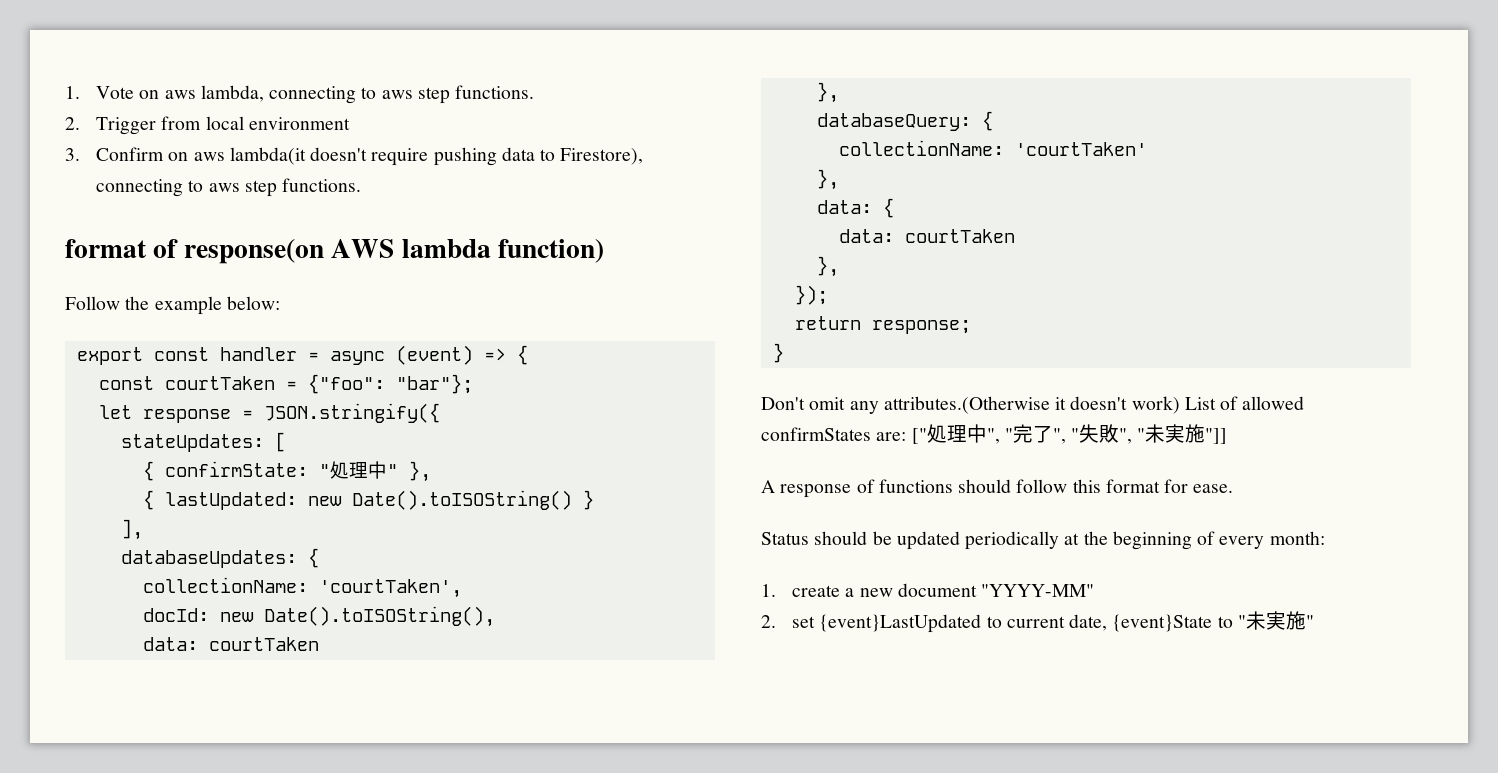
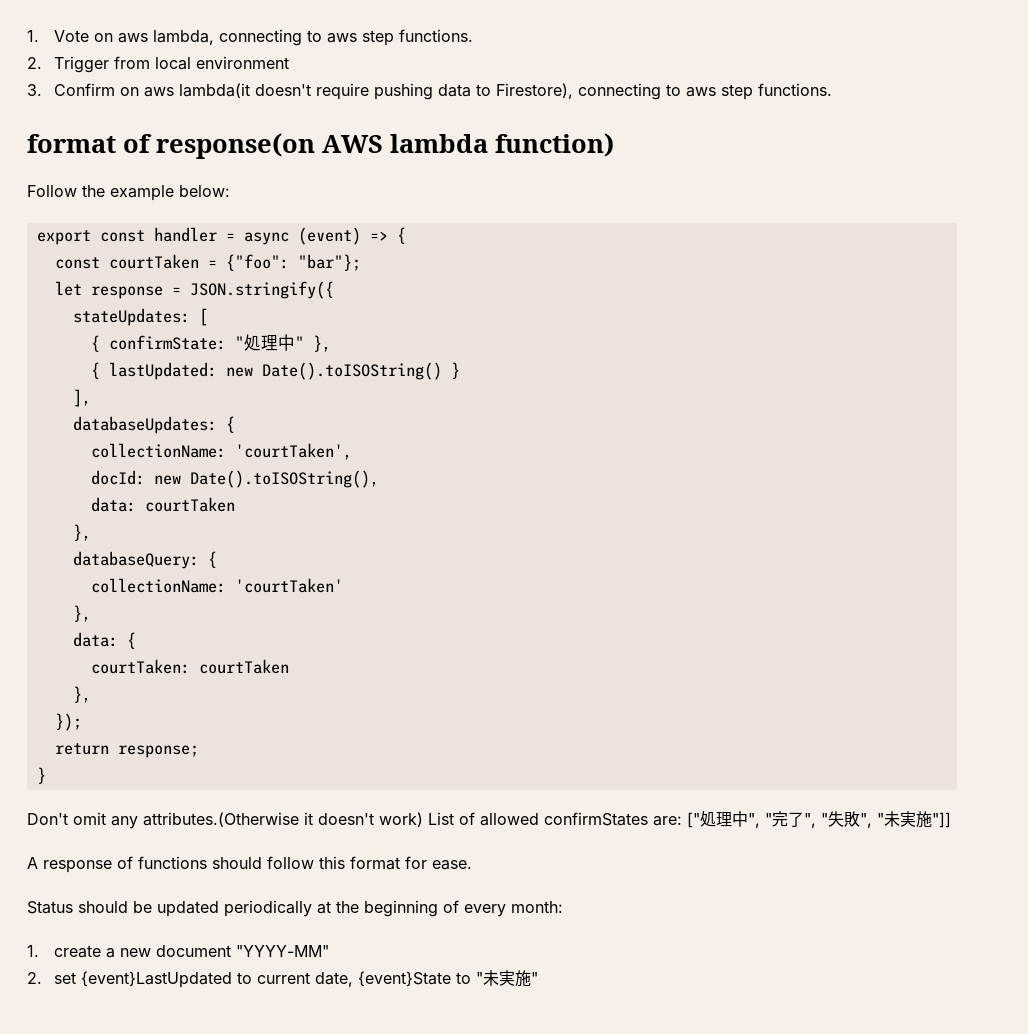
  data: {
- data: courtTaken
+ courtTaken: courtTaken

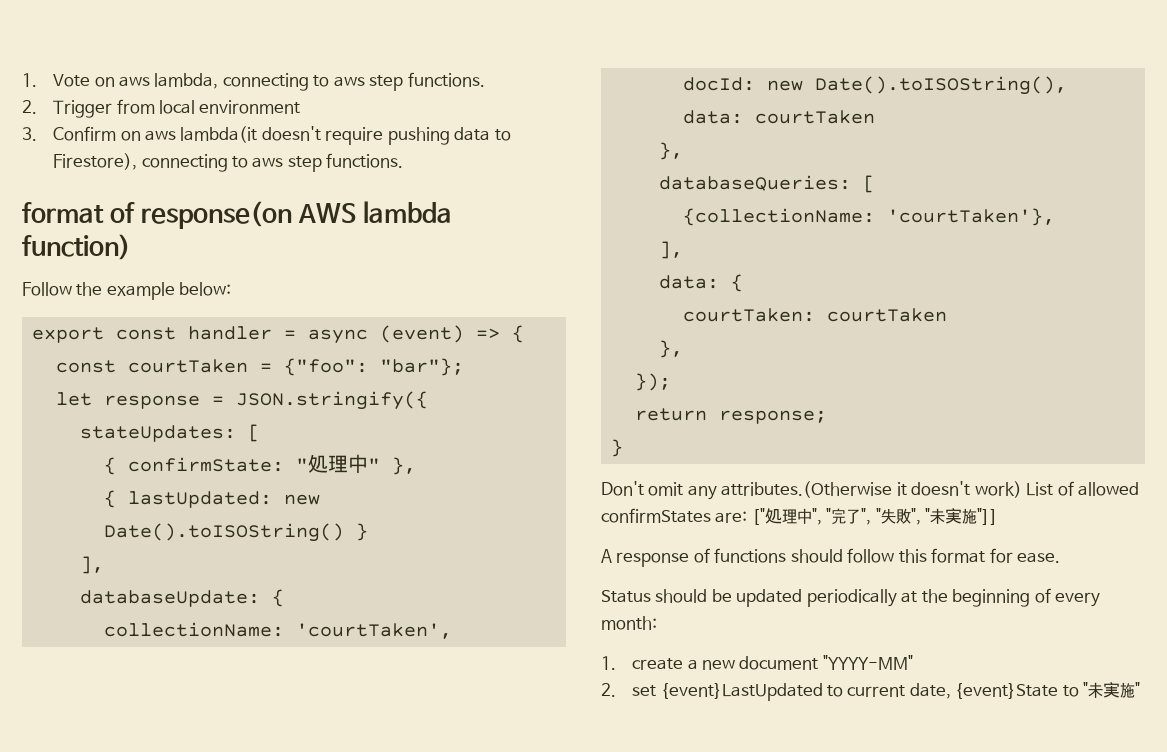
- databaseUpdates: {
+ databaseUpdate: {
- databaseQuery: {
- collectionName: 'courtTaken'
- },
+ databaseQueries: [
+ {collectionName: 'courtTaken'},
+ ],

